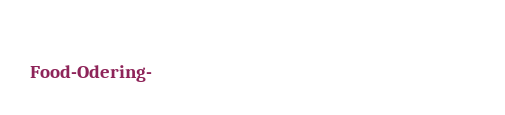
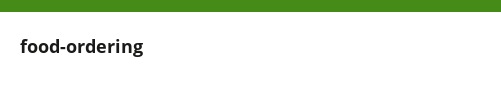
- Food-Odering-
+ food-ordering

